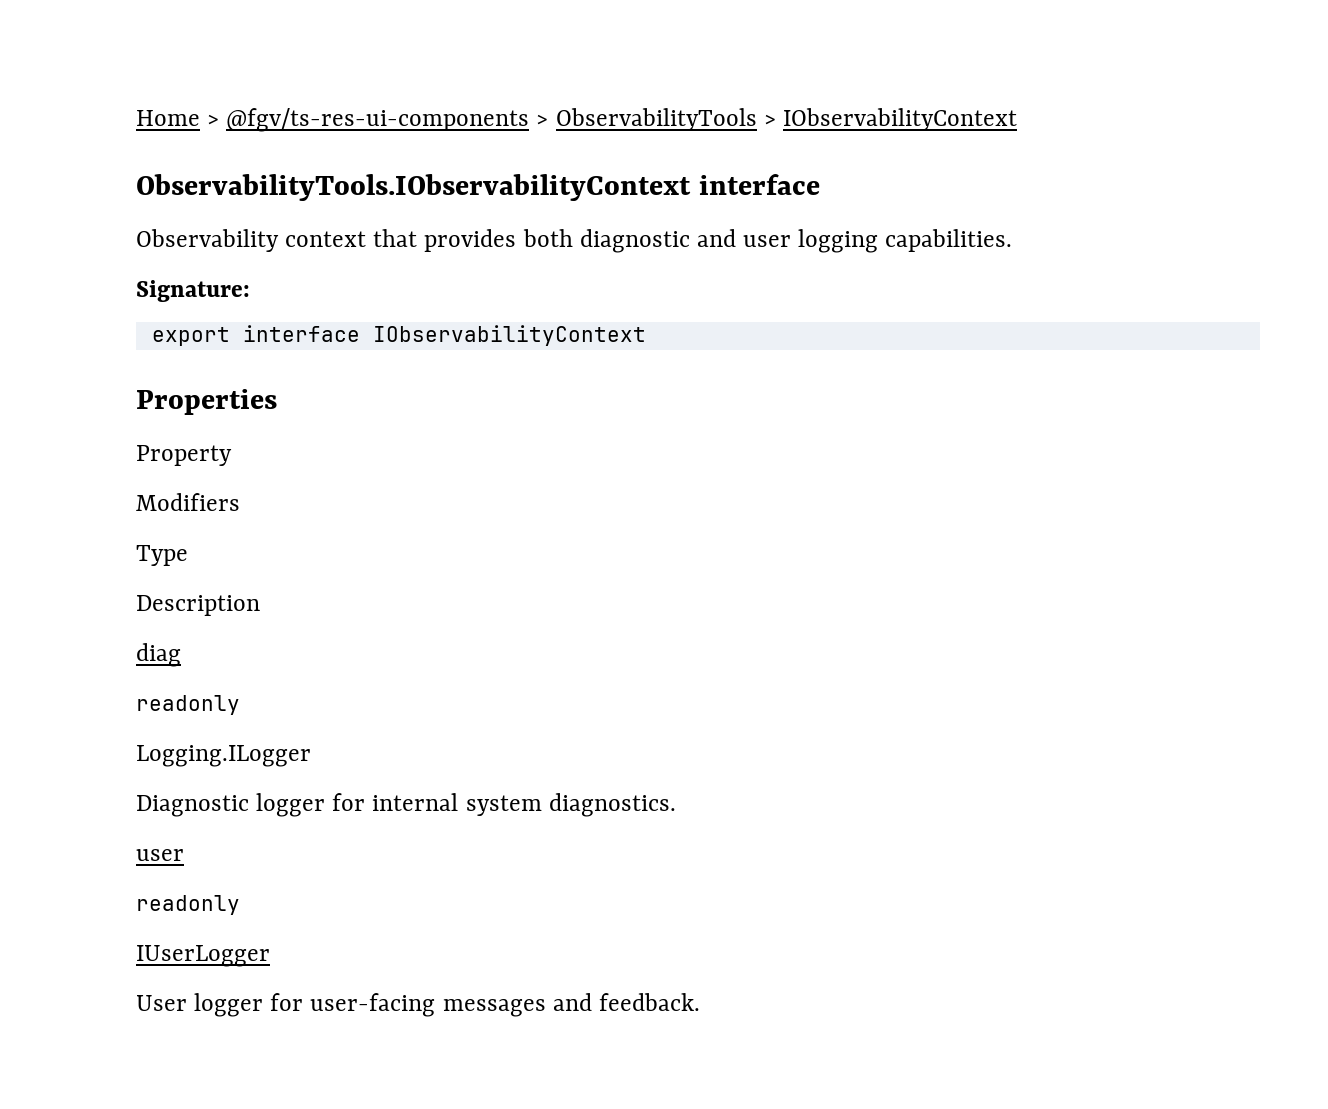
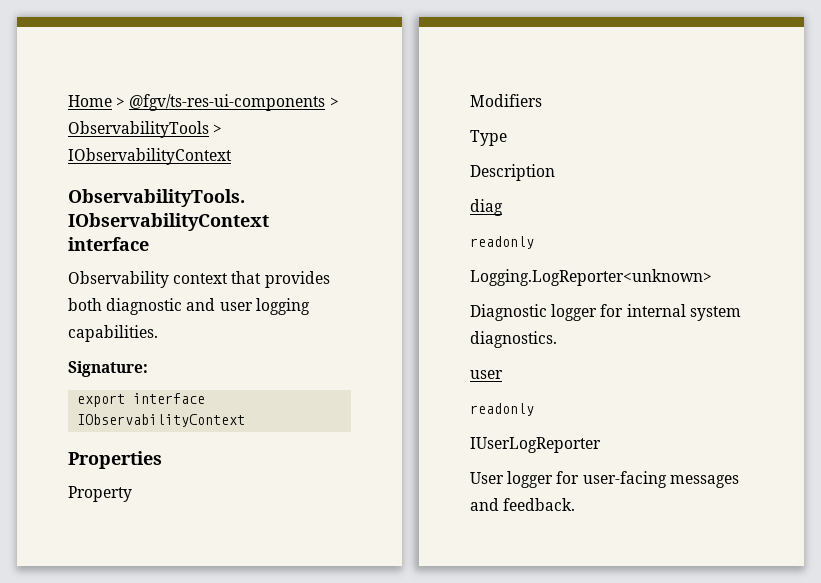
- Logging.ILogger
+ Logging.LogReporter<unknown>
- IUserLogger
+ IUserLogReporter

